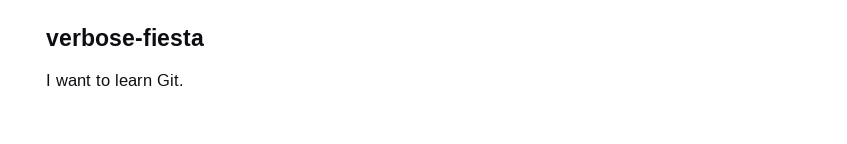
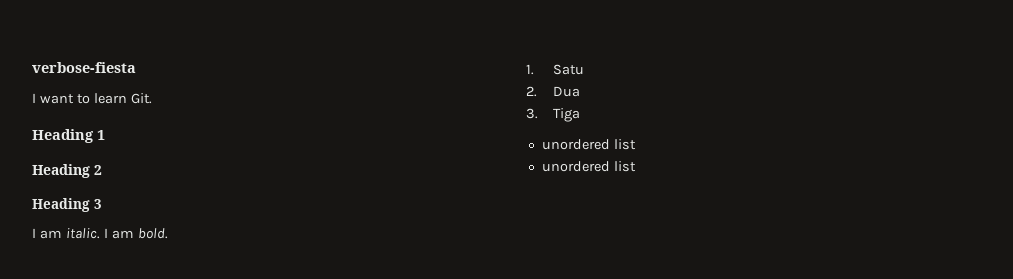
+ Heading 1
+ Heading 2
+ Heading 3
+ I am italic. I am bold.
+ 1. Satu
+ 2. Dua
+ 3. Tiga
+ unordered list
+ unordered list

